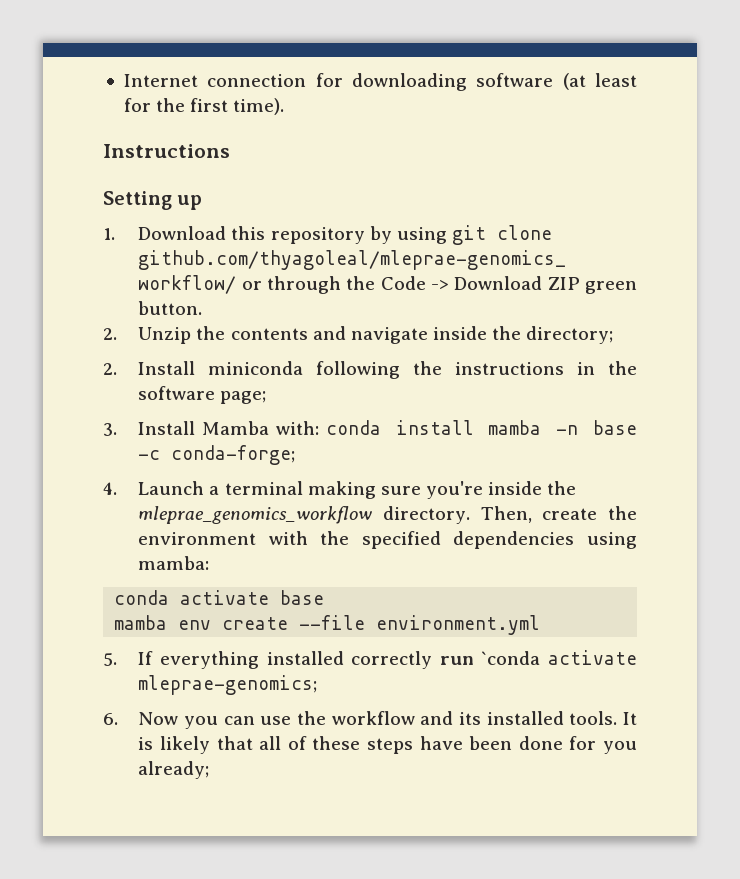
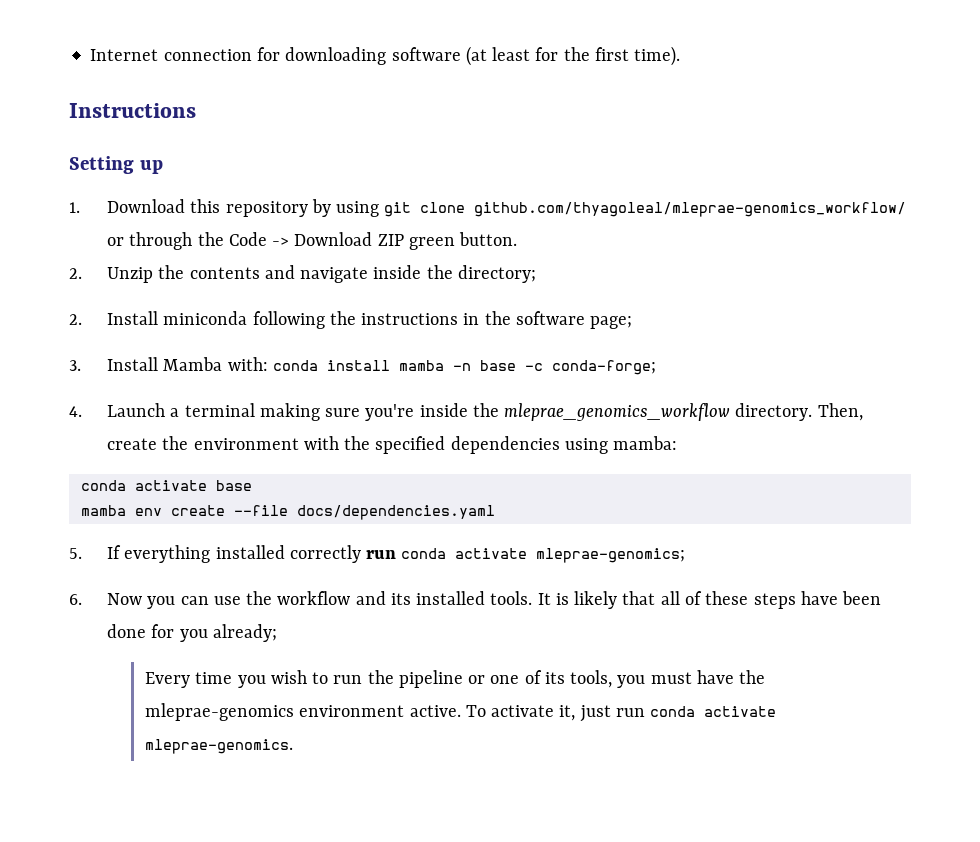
- mamba env create --file environment.yml
+ mamba env create --file docs/dependencies.yaml
- 5. If everything installed correctly run `conda activate mleprae-genomics;
+ 5. If everything installed correctly run conda activate mleprae-genomics;
+ Every time you wish to run the pipeline or one of its tools, you must have the mleprae-genomics environment active. To activate it, just run conda activate mleprae-genomics.

